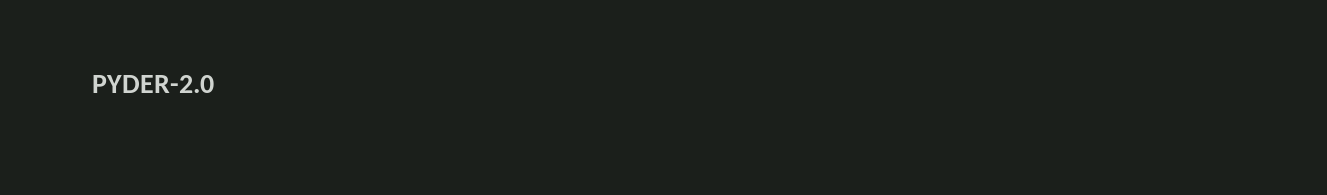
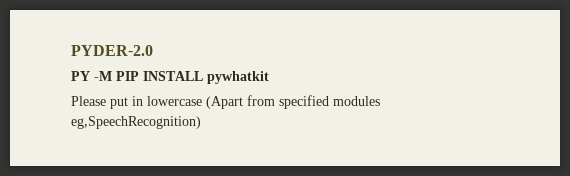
+ PY -M PIP INSTALL pywhatkit
+ Please put in lowercase (Apart from specified modules eg,SpeechRecognition)

